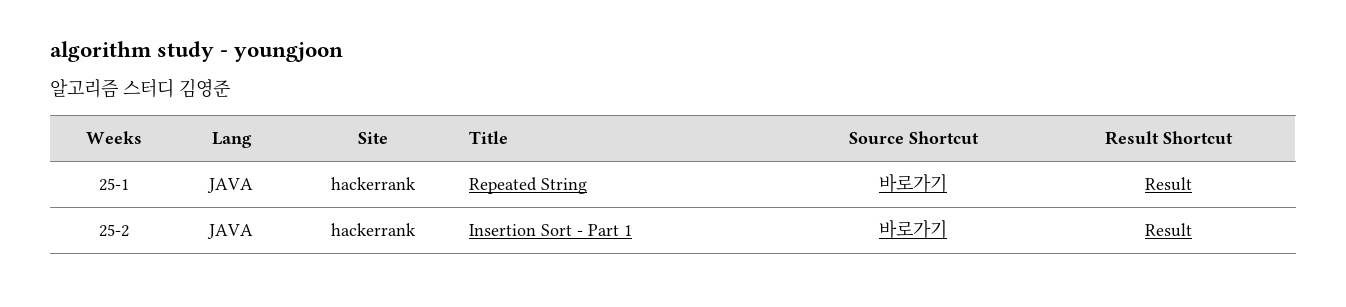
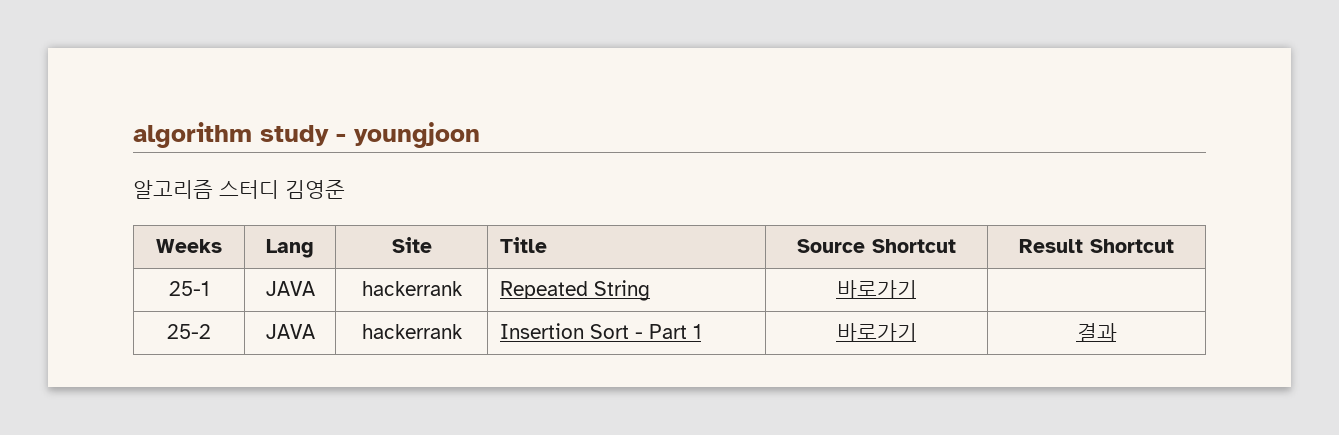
- 25-1 | JAVA | hackerrank | Repeated String | 바로가기 | Result
+ 25-1 | JAVA | hackerrank | Repeated String | 바로가기 |
- 25-2 | JAVA | hackerrank | Insertion Sort - Part 1 | 바로가기 | Result
+ 25-2 | JAVA | hackerrank | Insertion Sort - Part 1 | 바로가기 | 결과

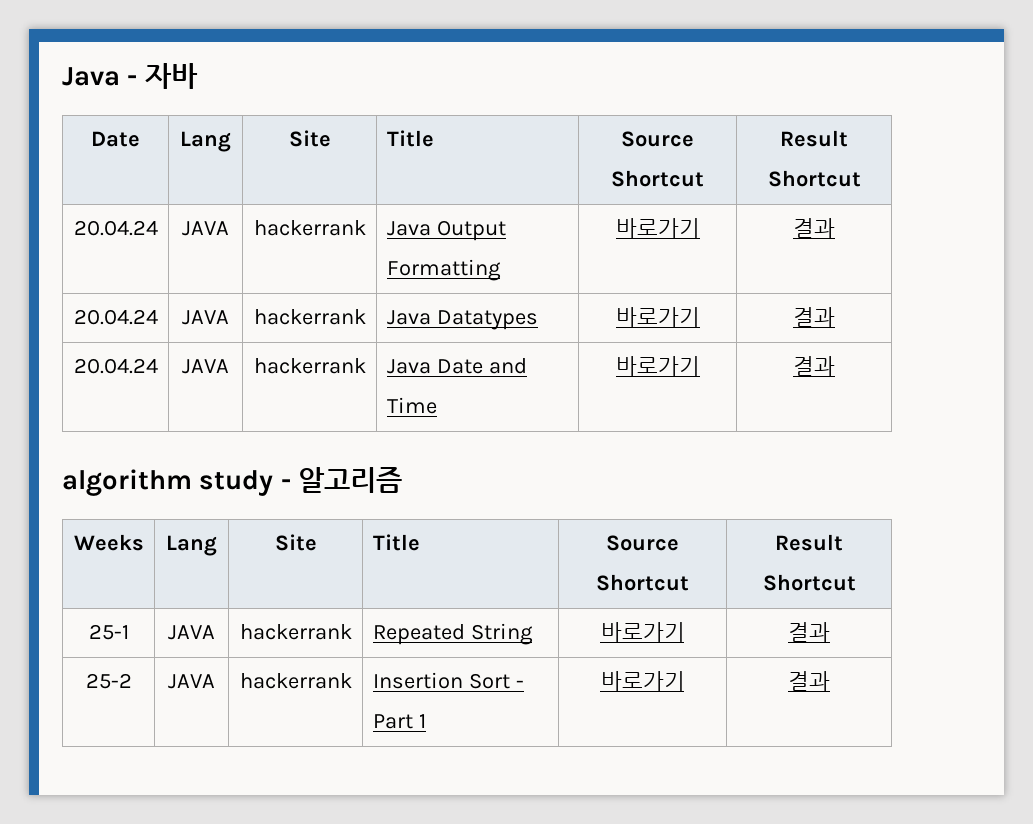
+ Java - 자바
+ Date | Lang | Site | Title | Source Shortcut | Result Shortcut
+ 20.04.24 | JAVA | hackerrank | Java Output Formatting | 바로가기 | 결과
+ 20.04.24 | JAVA | hackerrank | Java Datatypes | 바로가기 | 결과
+ 20.04.24 | JAVA | hackerrank | Java Date and Time | 바로가기 | 결과
- algorithm study - youngjoon
- 알고리즘 스터디 김영준
+ algorithm study - 알고리즘
- 25-1 | JAVA | hackerrank | Repeated String | 바로가기 |
+ 25-1 | JAVA | hackerrank | Repeated String | 바로가기 | 결과

